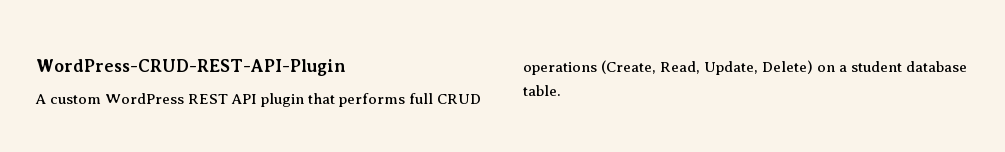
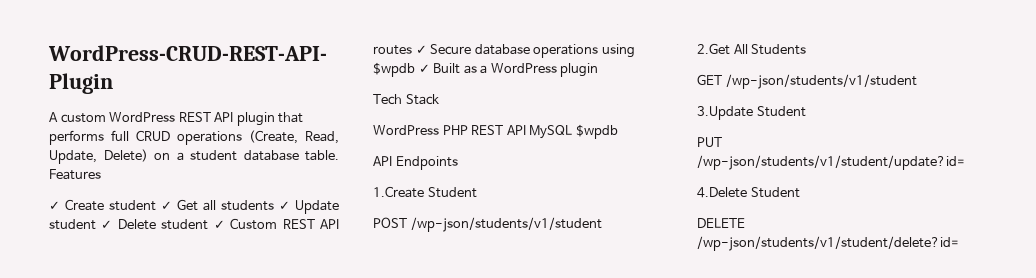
+ Features
+ ✓ Create student ✓ Get all students ✓ Update student ✓ Delete student ✓ Custom REST API routes ✓ Secure database operations using $wpdb ✓ Built as a WordPress plugin
+ Tech Stack
+ WordPress PHP REST API MySQL $wpdb
+ API Endpoints
+ 1.Create Student
+ POST /wp-json/students/v1/student
+ 2.Get All Students
+ GET /wp-json/students/v1/student
+ 3.Update Student
+ PUT /wp-json/students/v1/student/update?id=
+ 4.Delete Student
+ DELETE /wp-json/students/v1/student/delete?id=

